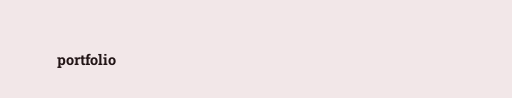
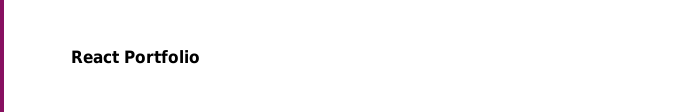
- portfolio
+ React Portfolio

